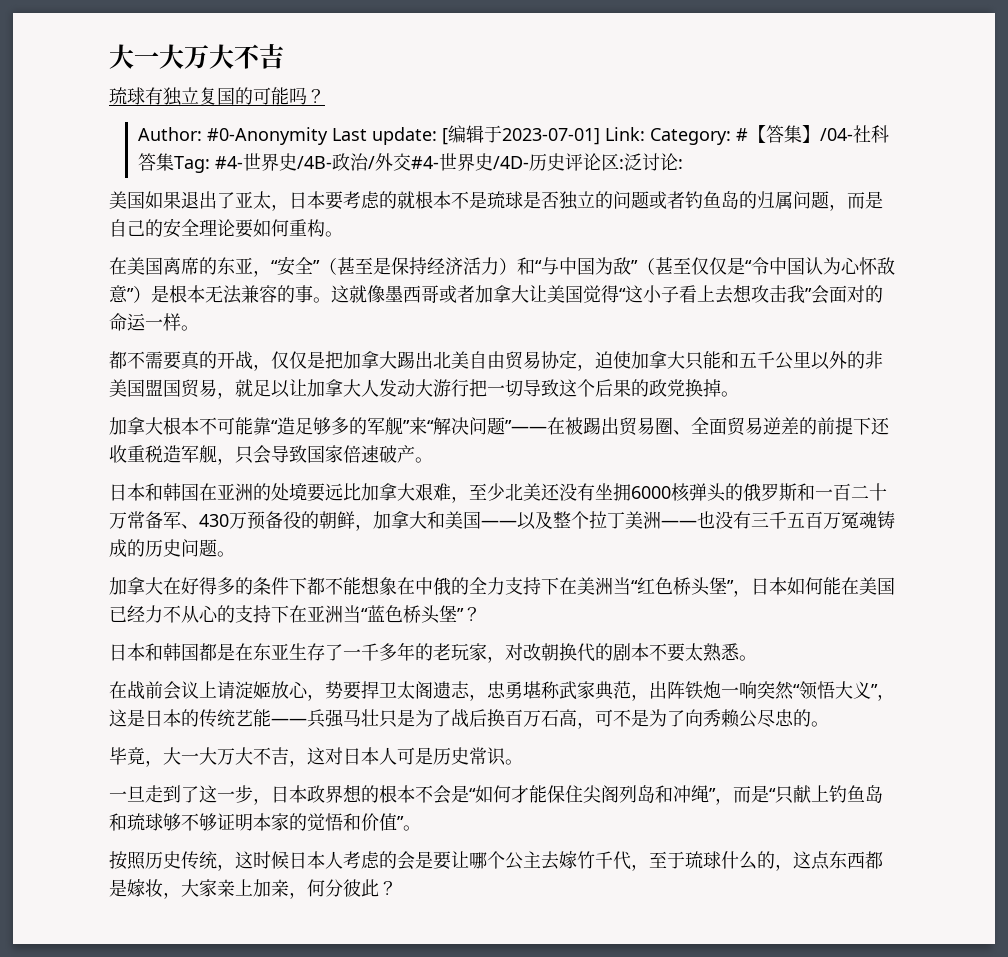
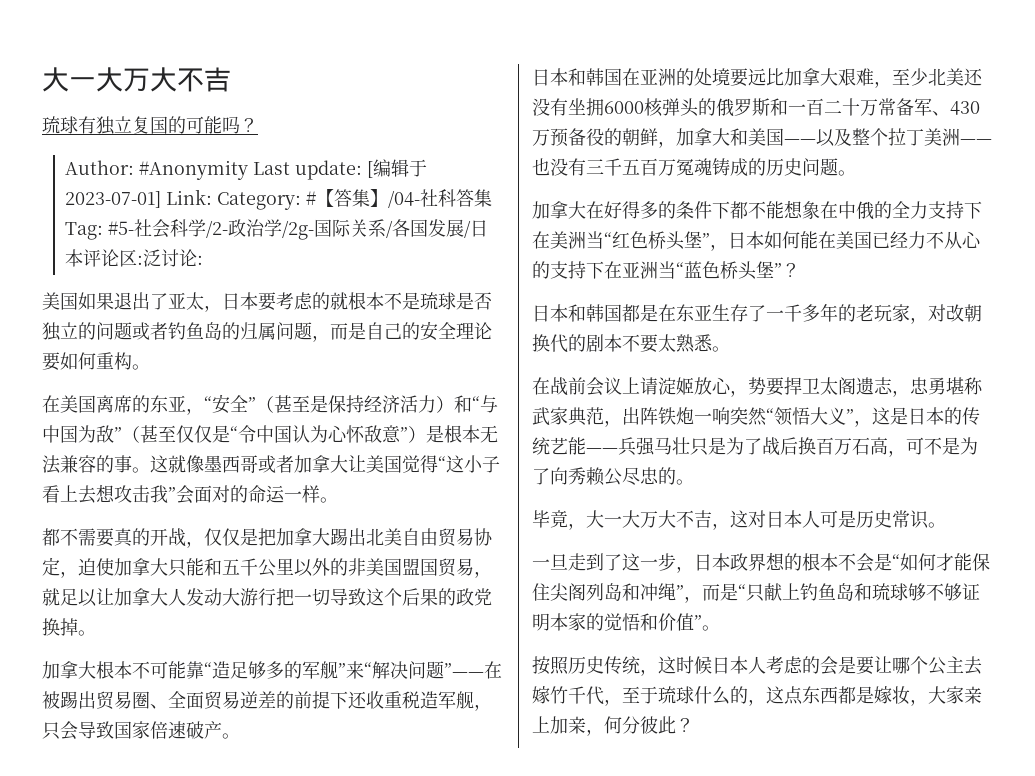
- Author: #0-Anonymity Last update: [编辑于2023-07-01] Link: Category: #【答集】/04-社科答集Tag: #4-世界史/4B-政治/外交#4-世界史/4D-历史评论区:泛讨论:
+ Author: #Anonymity Last update: [编辑于2023-07-01] Link: Category: #【答集】/04-社科答集Tag: #5-社会科学/2-政治学/2g-国际关系/各国发展/日本评论区:泛讨论:

